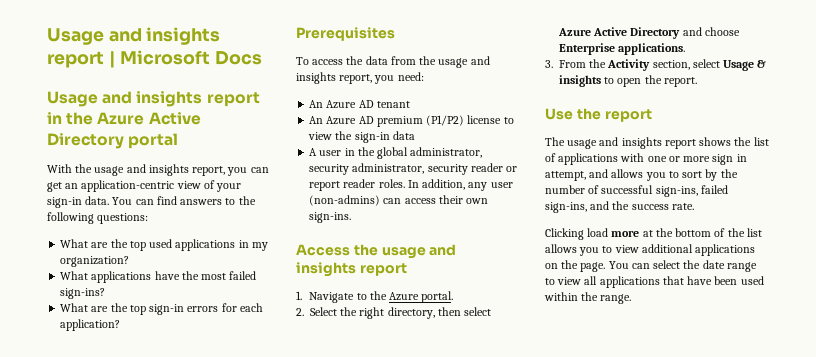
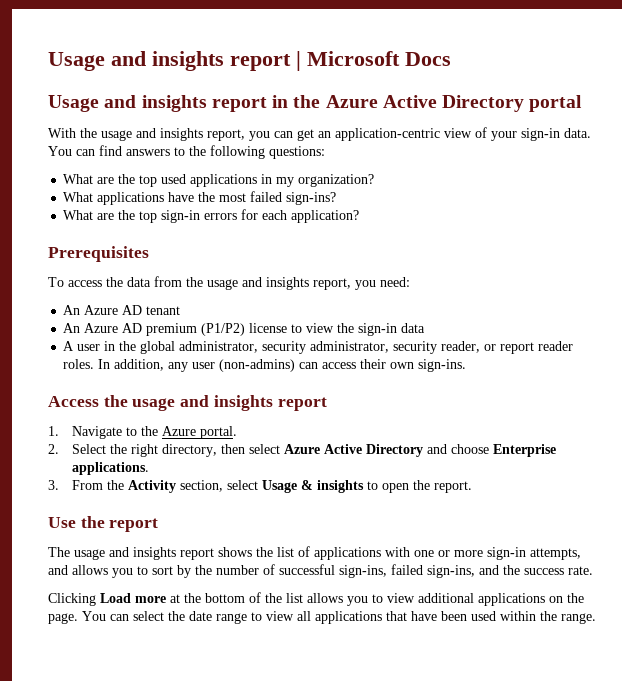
- A user in the global administrator, security administrator, security reader or report reader roles.
+ A user in the global administrator, security administrator, security reader, or report reader roles.
- The usage and insights report shows the list of applications with one or more sign in attempt, and allows you to sort by the number of successful sign-ins, failed sign-ins, and the success rate.
+ The usage and insights report shows the list of applications with one or more sign-in attempts, and allows you to sort by the number of successful sign-ins, failed sign-ins, and the success rate.
- Clicking load more at the bottom of the list allows you to view additional applications on the page.
+ Clicking Load more at the bottom of the list allows you to view additional applications on the page.

